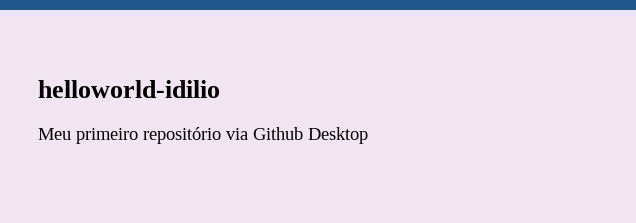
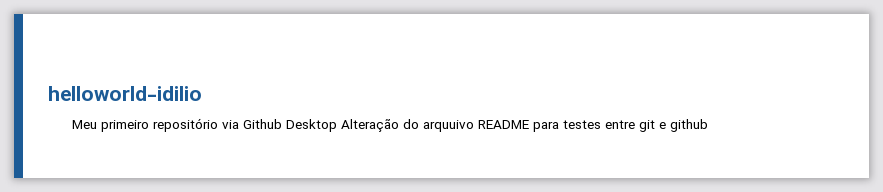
- Meu primeiro repositório via Github Desktop
+ Meu primeiro repositório via Github Desktop Alteração do arquuivo README para testes entre git e github

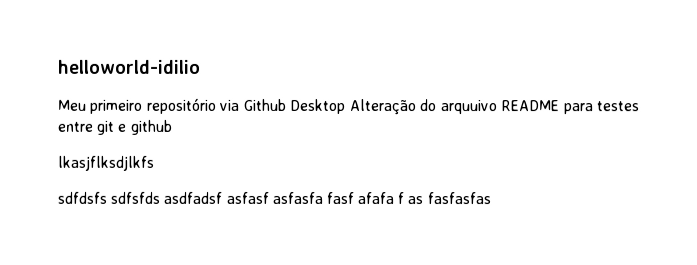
+ lkasjflksdjlkfs
+ sdfdsfs sdfsfds asdfadsf asfasf asfasfa fasf afafa f as fasfasfas

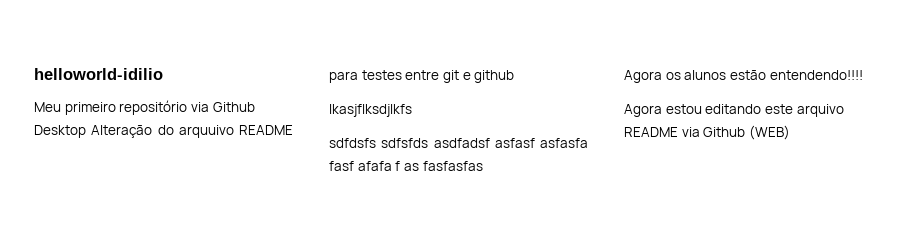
+ Agora os alunos estão entendendo!!!!
+ Agora estou editando este arquivo README via Github (WEB)

